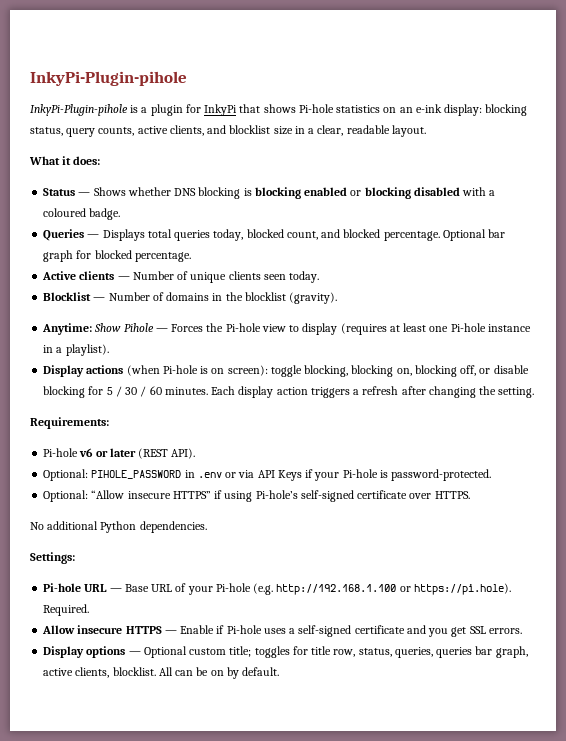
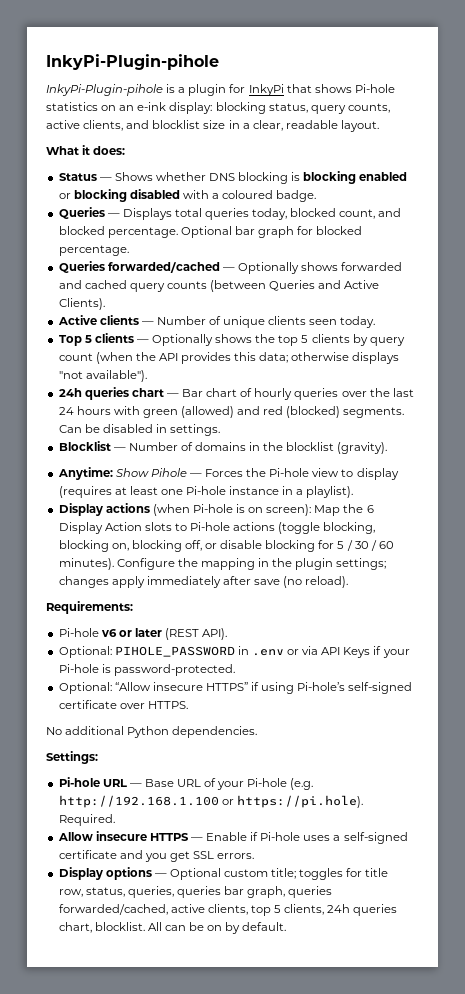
+ Queries forwarded/cached — Optionally shows forwarded and cached query counts (between Queries and Active Clients).
+ Top 5 clients — Optionally shows the top 5 clients by query count (when the API provides this data; otherwise displays "not available").
+ 24h queries chart — Bar chart of hourly queries over the last 24 hours with green (allowed) and red (blocked) segments. Can be disabled in settings.
- Display actions (when Pi-hole is on screen): toggle blocking, blocking on, blocking off, or disable blocking for 5 / 30 / 60 minutes. Each display action triggers a refresh after changing the setting.
+ Display actions (when Pi-hole is on screen): Map the 6 Display Action slots to Pi-hole actions (toggle blocking, blocking on, blocking off, or disable blocking for 5 / 30 / 60 minutes). Configure the mapping in the plugin settings; changes apply immediately after save (no reload).
- Display options — Optional custom title; toggles for title row, status, queries, queries bar graph, active clients, blocklist.
+ Display options — Optional custom title; toggles for title row, status, queries, queries bar graph, queries forwarded/cached, active clients, top 5 clients, 24h queries chart, blocklist.

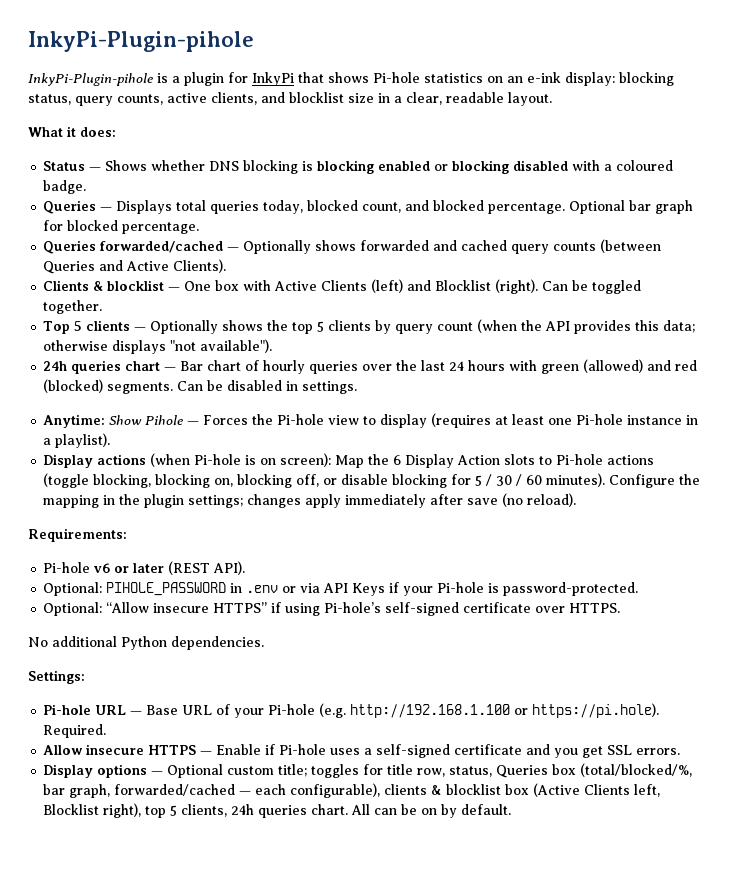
- Active clients — Number of unique clients seen today.
+ Clients & blocklist — One box with Active Clients (left) and Blocklist (right). Can be toggled together.
- Blocklist — Number of domains in the blocklist (gravity).
- Display options — Optional custom title; toggles for title row, status, queries, queries bar graph, queries forwarded/cached, active clients, top 5 clients, 24h queries chart, blocklist.
+ Display options — Optional custom title; toggles for title row, status, Queries box (total/blocked/%, bar graph, forwarded/cached — each configurable), clients & blocklist box (Active Clients left, Blocklist right), top 5 clients, 24h queries chart.

